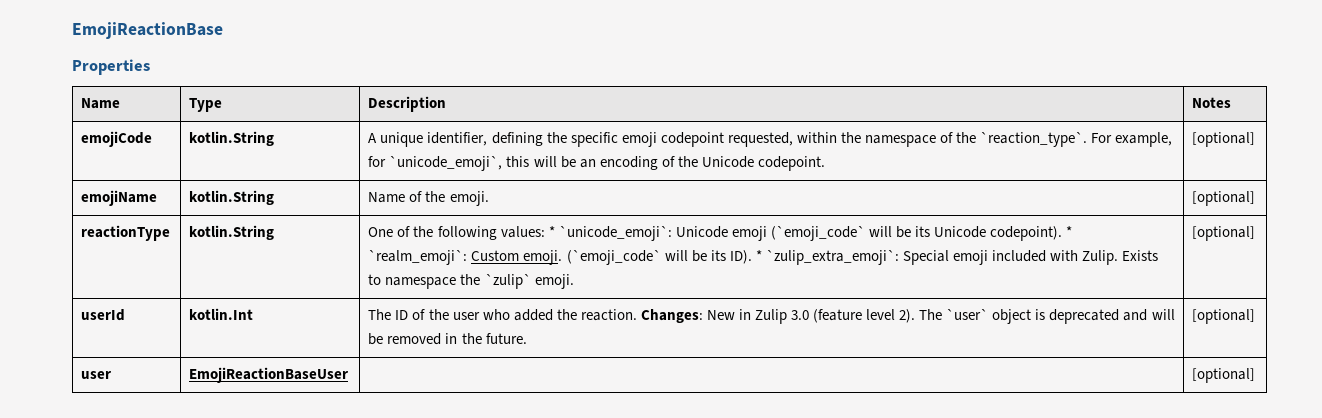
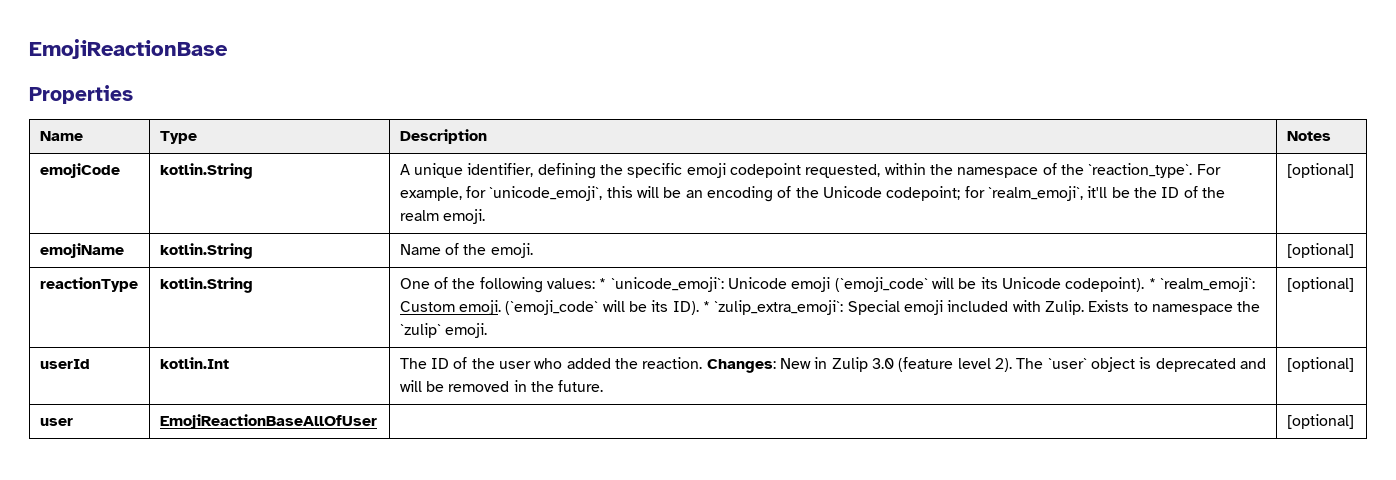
- For example, for `unicode_emoji`, this will be an encoding of the Unicode codepoint.
+ For example, for `unicode_emoji`, this will be an encoding of the Unicode codepoint; for `realm_emoji`, it'll be the ID of the realm emoji.
- user | EmojiReactionBaseUser | | [optional]
+ user | EmojiReactionBaseAllOfUser | | [optional]

